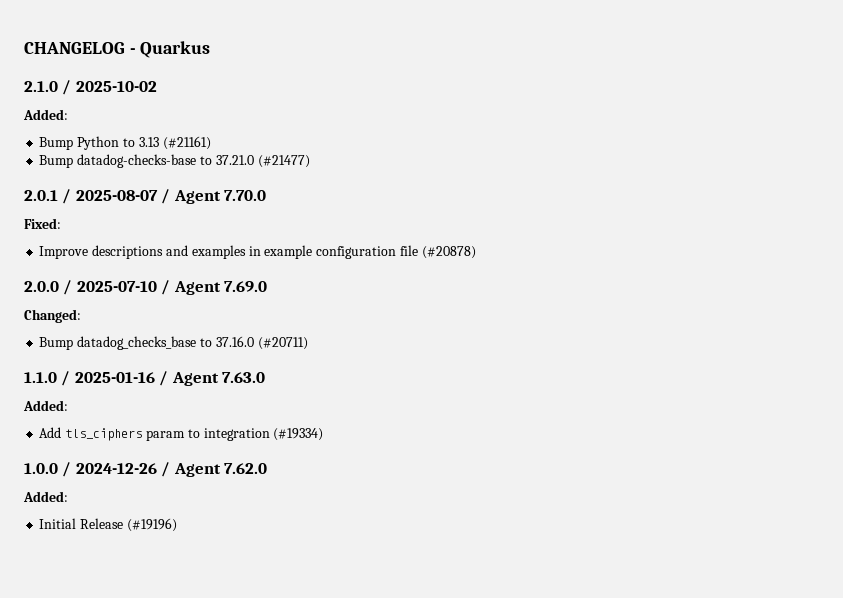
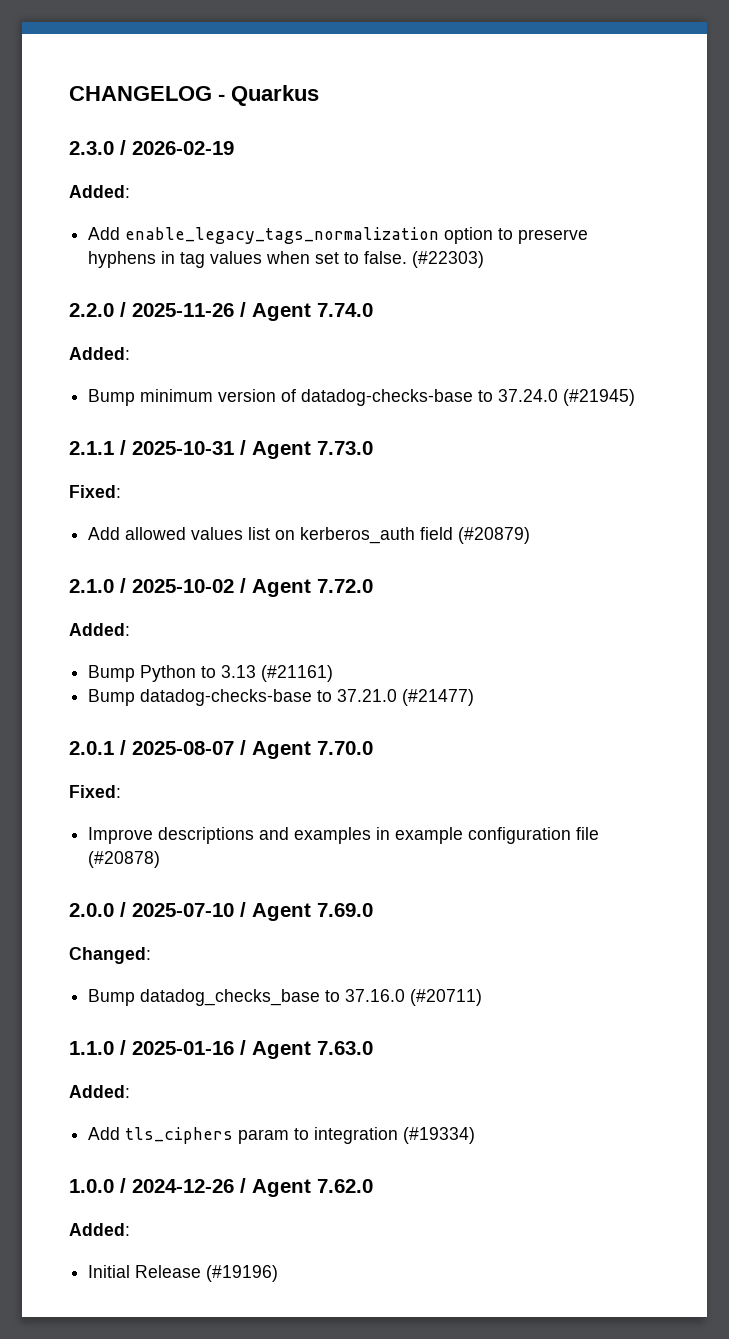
+ 2.3.0 / 2026-02-19
+ Added:
+ Add enable_legacy_tags_normalization option to preserve hyphens in tag values when set to false. (#22303)
+ 2.2.0 / 2025-11-26 / Agent 7.74.0
+ Added:
+ Bump minimum version of datadog-checks-base to 37.24.0 (#21945)
+ 2.1.1 / 2025-10-31 / Agent 7.73.0
+ Fixed:
+ Add allowed values list on kerberos_auth field (#20879)
- 2.1.0 / 2025-10-02
+ 2.1.0 / 2025-10-02 / Agent 7.72.0

